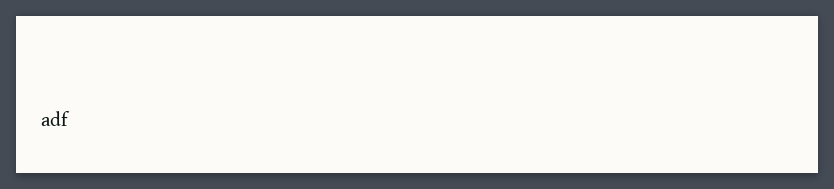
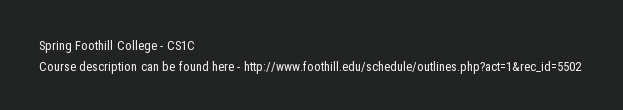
- adf
+ Spring Foothill College - CS1C
+ Course description can be found here - http://www.foothill.edu/schedule/outlines.php?act=1&rec_id=5502

